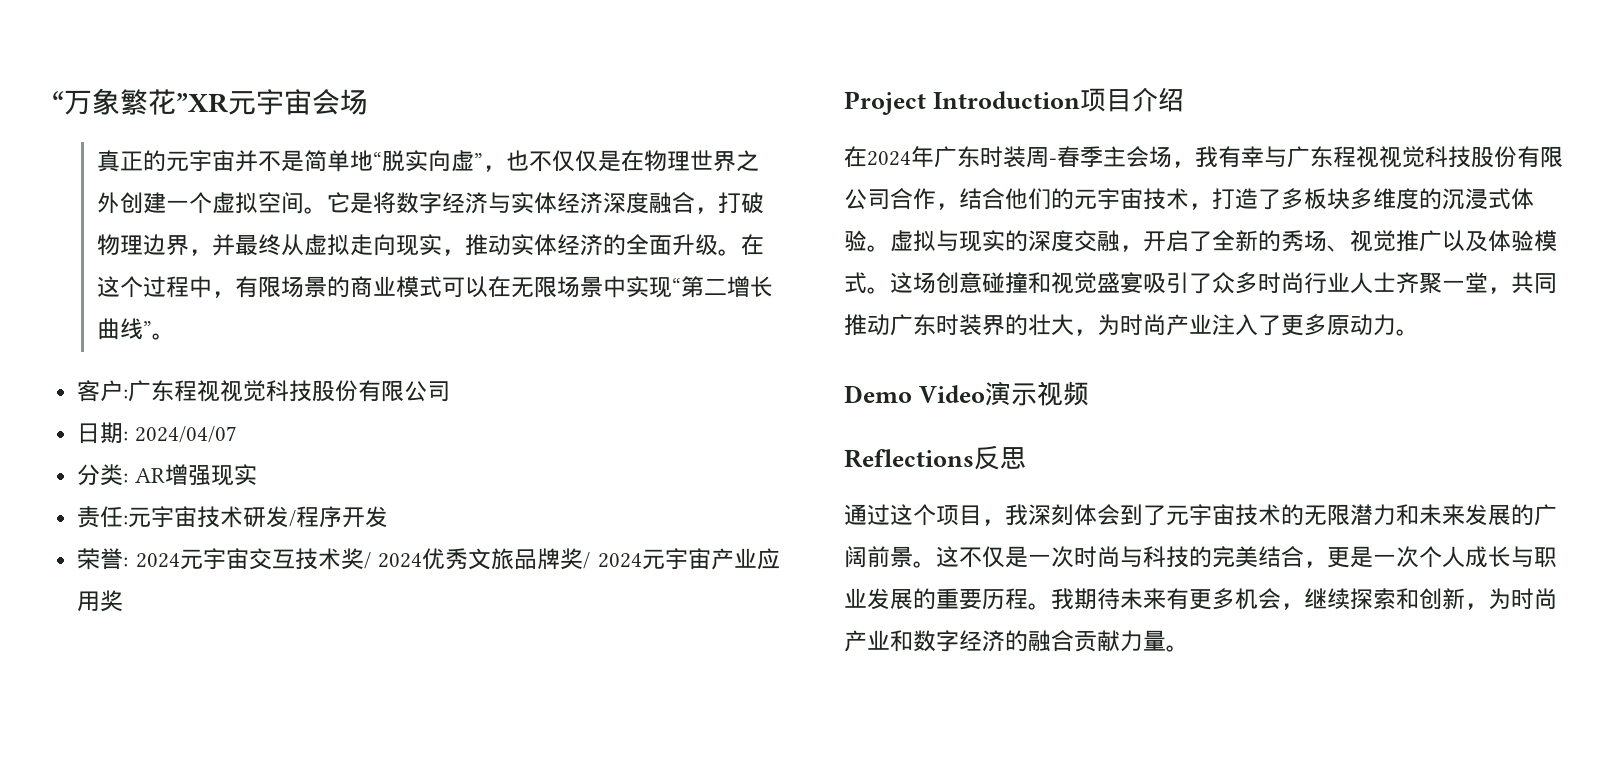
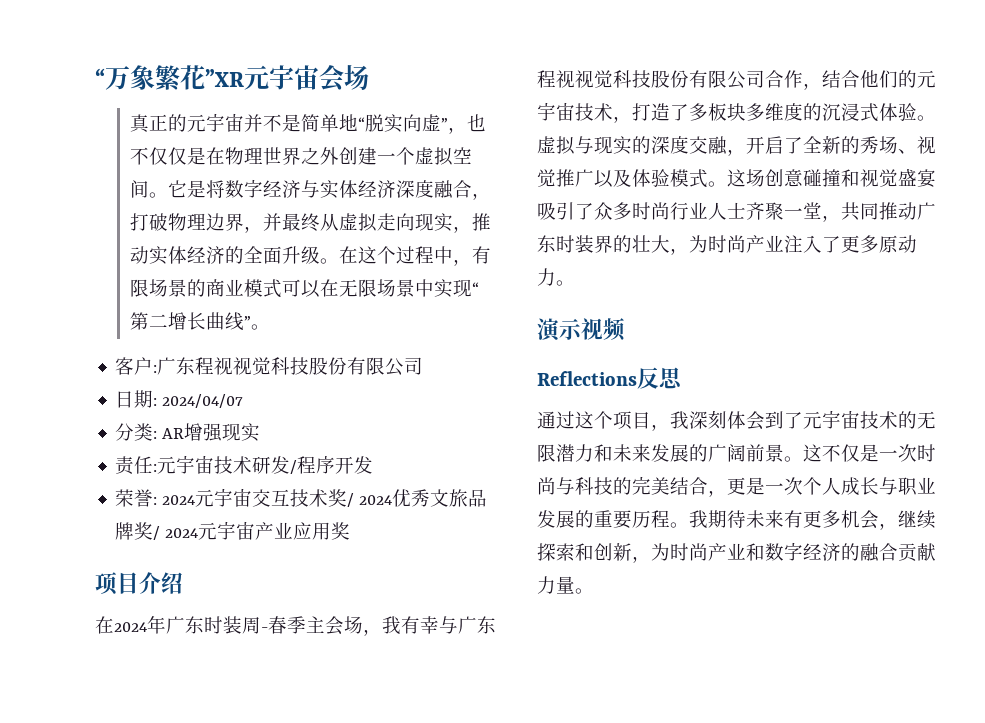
- Project Introduction项目介绍
+ 项目介绍
- Demo Video演示视频
+ 演示视频

